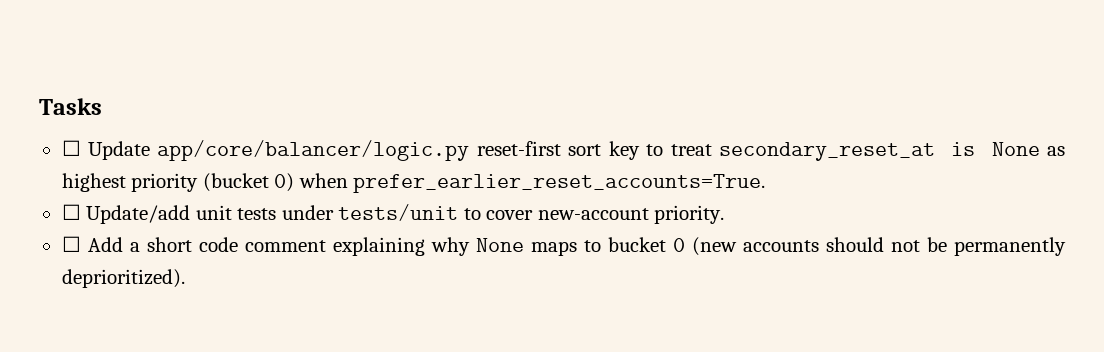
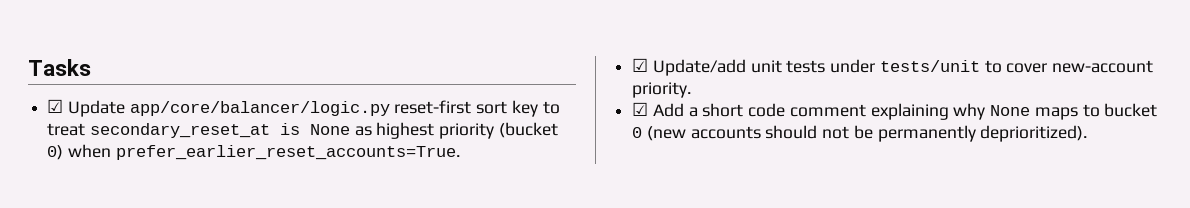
- ☐ Update app/core/balancer/logic.py reset-first sort key to treat secondary_reset_at is None as highest priority (bucket 0) when prefer_earlier_reset_accounts=True.
+ ☑ Update app/core/balancer/logic.py reset-first sort key to treat secondary_reset_at is None as highest priority (bucket 0) when prefer_earlier_reset_accounts=True.
- ☐ Update/add unit tests under tests/unit to cover new-account priority.
+ ☑ Update/add unit tests under tests/unit to cover new-account priority.
- ☐ Add a short code comment explaining why None maps to bucket 0 (new accounts should not be permanently deprioritized).
+ ☑ Add a short code comment explaining why None maps to bucket 0 (new accounts should not be permanently deprioritized).

